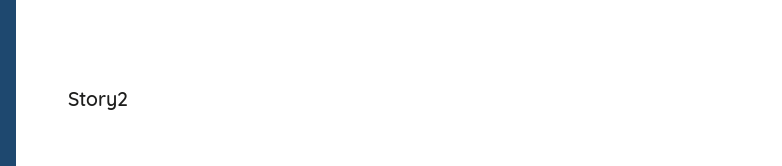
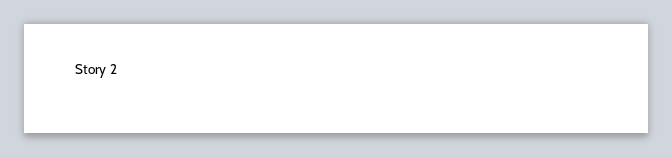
- Story2
+ Story 2

